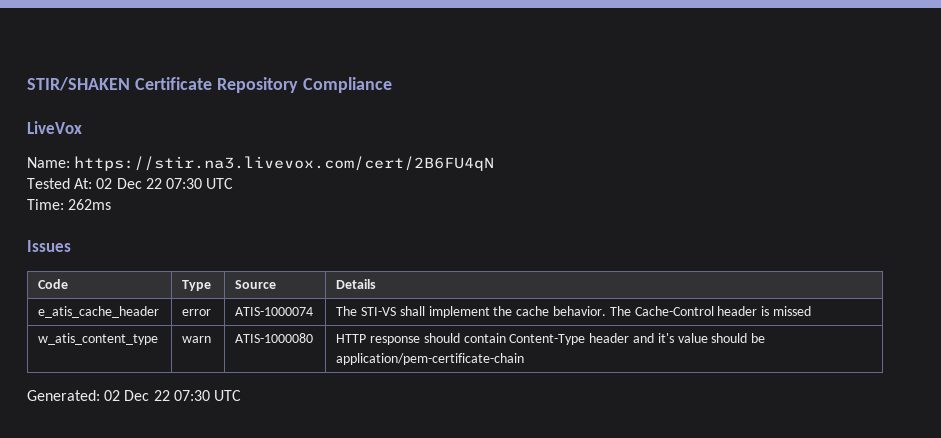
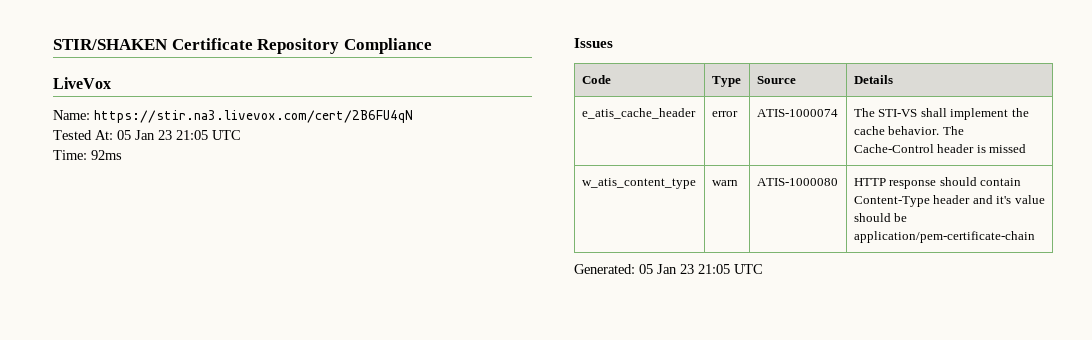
- Tested At: 02 Dec 22 07:30 UTC
+ Tested At: 05 Jan 23 21:05 UTC
- Time: 262ms
+ Time: 92ms
- Generated: 02 Dec 22 07:30 UTC
+ Generated: 05 Jan 23 21:05 UTC

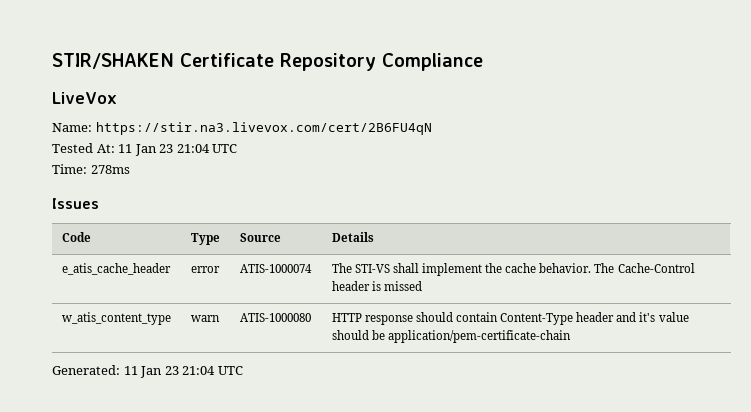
- Tested At: 05 Jan 23 21:05 UTC
+ Tested At: 11 Jan 23 21:04 UTC
- Time: 92ms
+ Time: 278ms
- Generated: 05 Jan 23 21:05 UTC
+ Generated: 11 Jan 23 21:04 UTC

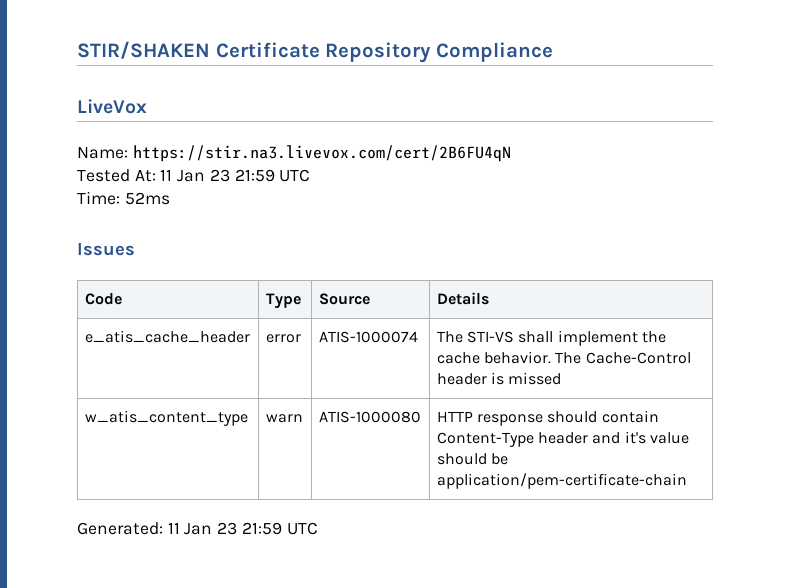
- Tested At: 11 Jan 23 21:04 UTC
+ Tested At: 11 Jan 23 21:59 UTC
- Time: 278ms
+ Time: 52ms
- Generated: 11 Jan 23 21:04 UTC
+ Generated: 11 Jan 23 21:59 UTC

